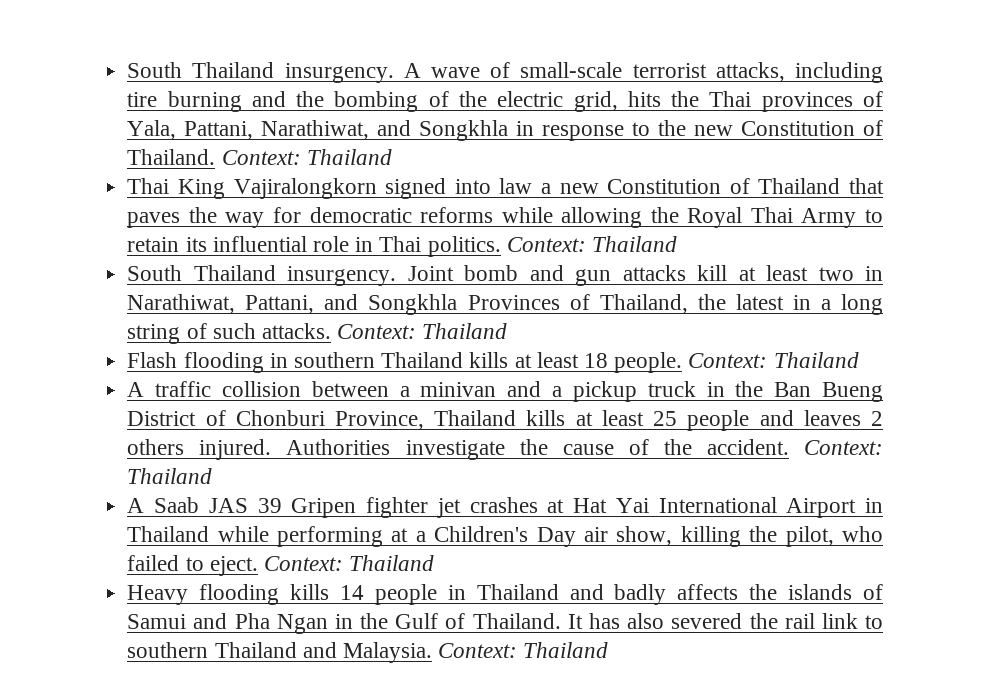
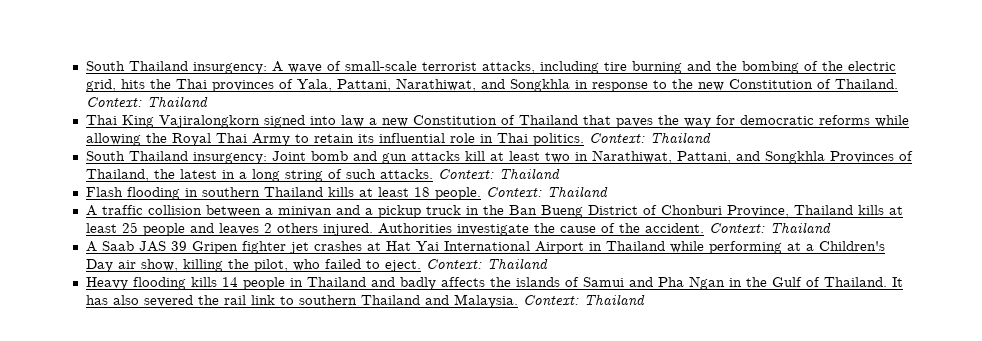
- South Thailand insurgency. A wave of small-scale terrorist attacks, including tire burning and the bombing of the electric grid, hits the Thai provinces of Yala, Pattani, Narathiwat, and Songkhla in response to the new Constitution of Thailand.
+ South Thailand insurgency: A wave of small-scale terrorist attacks, including tire burning and the bombing of the electric grid, hits the Thai provinces of Yala, Pattani, Narathiwat, and Songkhla in response to the new Constitution of Thailand.
- South Thailand insurgency. Joint bomb and gun attacks kill at least two in Narathiwat, Pattani, and Songkhla Provinces of Thailand, the latest in a long string of such attacks.
+ South Thailand insurgency: Joint bomb and gun attacks kill at least two in Narathiwat, Pattani, and Songkhla Provinces of Thailand, the latest in a long string of such attacks.

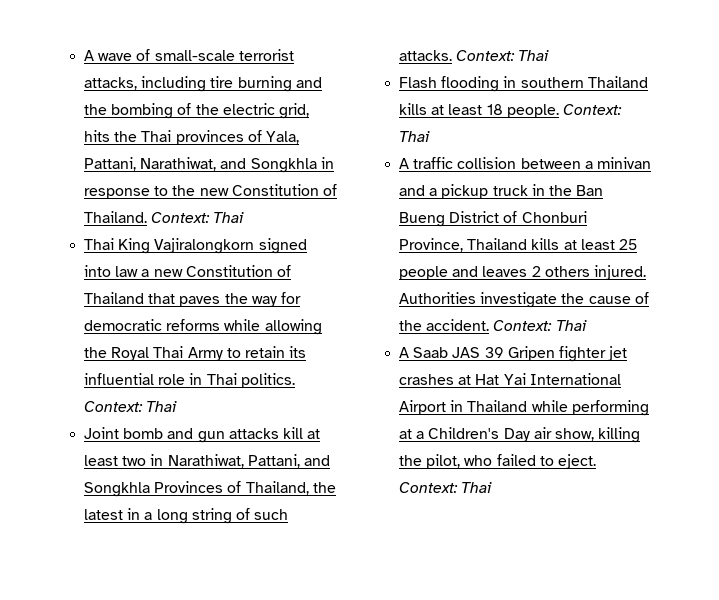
- South Thailand insurgency: A wave of small-scale terrorist attacks, including tire burning and the bombing of the electric grid, hits the Thai provinces of Yala, Pattani, Narathiwat, and Songkhla in response to the new Constitution of Thailand. Context: Thailand
+ A wave of small-scale terrorist attacks, including tire burning and the bombing of the electric grid, hits the Thai provinces of Yala, Pattani, Narathiwat, and Songkhla in response to the new Constitution of Thailand. Context: Thai
- Thai King Vajiralongkorn signed into law a new Constitution of Thailand that paves the way for democratic reforms while allowing the Royal Thai Army to retain its influential role in Thai politics. Context: Thailand
- South Thailand insurgency: Joint bomb and gun attacks kill at least two in Narathiwat, Pattani, and Songkhla Provinces of Thailand, the latest in a long string of such attacks. Context: Thailand
+ Thai King Vajiralongkorn signed into law a new Constitution of Thailand that paves the way for democratic reforms while allowing the Royal Thai Army to retain its influential role in Thai politics. Context: Thai
+ Joint bomb and gun attacks kill at least two in Narathiwat, Pattani, and Songkhla Provinces of Thailand, the latest in a long string of such attacks. Context: Thai
- Flash flooding in southern Thailand kills at least 18 people. Context: Thailand
+ Flash flooding in southern Thailand kills at least 18 people. Context: Thai
- Authorities investigate the cause of the accident. Context: Thailand
+ Authorities investigate the cause of the accident. Context: Thai
- A Saab JAS 39 Gripen fighter jet crashes at Hat Yai International Airport in Thailand while performing at a Children's Day air show, killing the pilot, who failed to eject. Context: Thailand
- Heavy flooding kills 14 people in Thailand and badly affects the islands of Samui and Pha Ngan in the Gulf of Thailand. It has also severed the rail link to southern Thailand and Malaysia. Context: Thailand
+ A Saab JAS 39 Gripen fighter jet crashes at Hat Yai International Airport in Thailand while performing at a Children's Day air show, killing the pilot, who failed to eject. Context: Thai

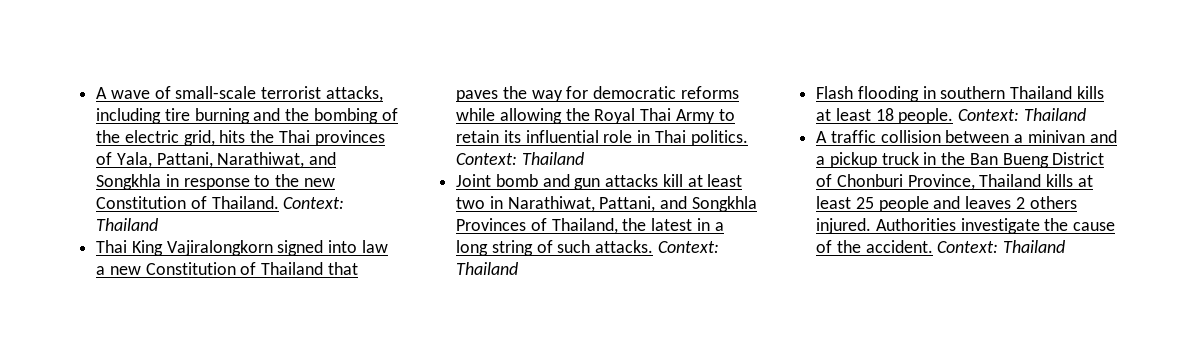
- A wave of small-scale terrorist attacks, including tire burning and the bombing of the electric grid, hits the Thai provinces of Yala, Pattani, Narathiwat, and Songkhla in response to the new Constitution of Thailand. Context: Thai
+ A wave of small-scale terrorist attacks, including tire burning and the bombing of the electric grid, hits the Thai provinces of Yala, Pattani, Narathiwat, and Songkhla in response to the new Constitution of Thailand. Context: Thailand
- Thai King Vajiralongkorn signed into law a new Constitution of Thailand that paves the way for democratic reforms while allowing the Royal Thai Army to retain its influential role in Thai politics. Context: Thai
+ Thai King Vajiralongkorn signed into law a new Constitution of Thailand that paves the way for democratic reforms while allowing the Royal Thai Army to retain its influential role in Thai politics. Context: Thailand
- Joint bomb and gun attacks kill at least two in Narathiwat, Pattani, and Songkhla Provinces of Thailand, the latest in a long string of such attacks. Context: Thai
+ Joint bomb and gun attacks kill at least two in Narathiwat, Pattani, and Songkhla Provinces of Thailand, the latest in a long string of such attacks. Context: Thailand
- Flash flooding in southern Thailand kills at least 18 people. Context: Thai
+ Flash flooding in southern Thailand kills at least 18 people. Context: Thailand
- Authorities investigate the cause of the accident. Context: Thai
- A Saab JAS 39 Gripen fighter jet crashes at Hat Yai International Airport in Thailand while performing at a Children's Day air show, killing the pilot, who failed to eject. Context: Thai
+ Authorities investigate the cause of the accident. Context: Thailand

